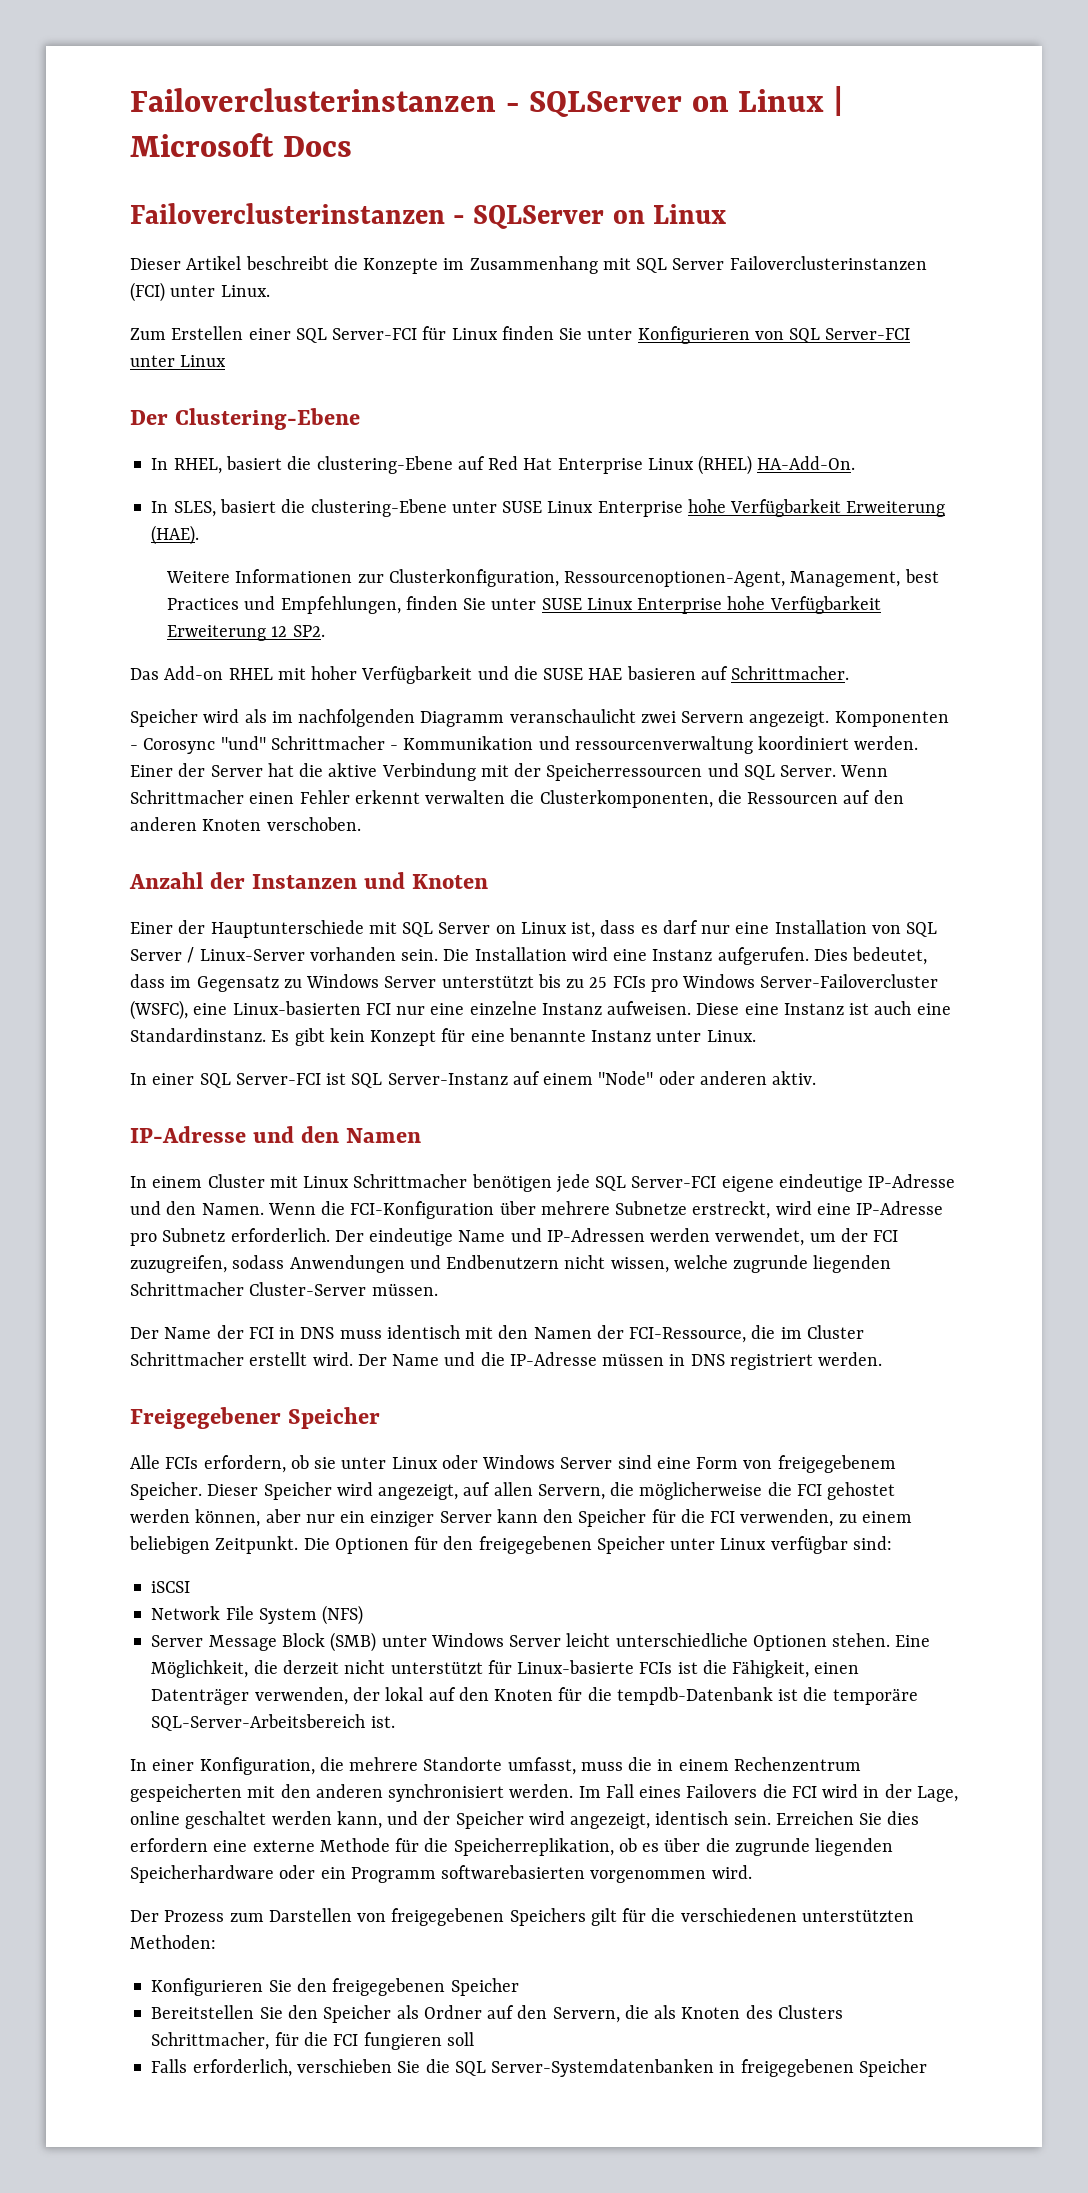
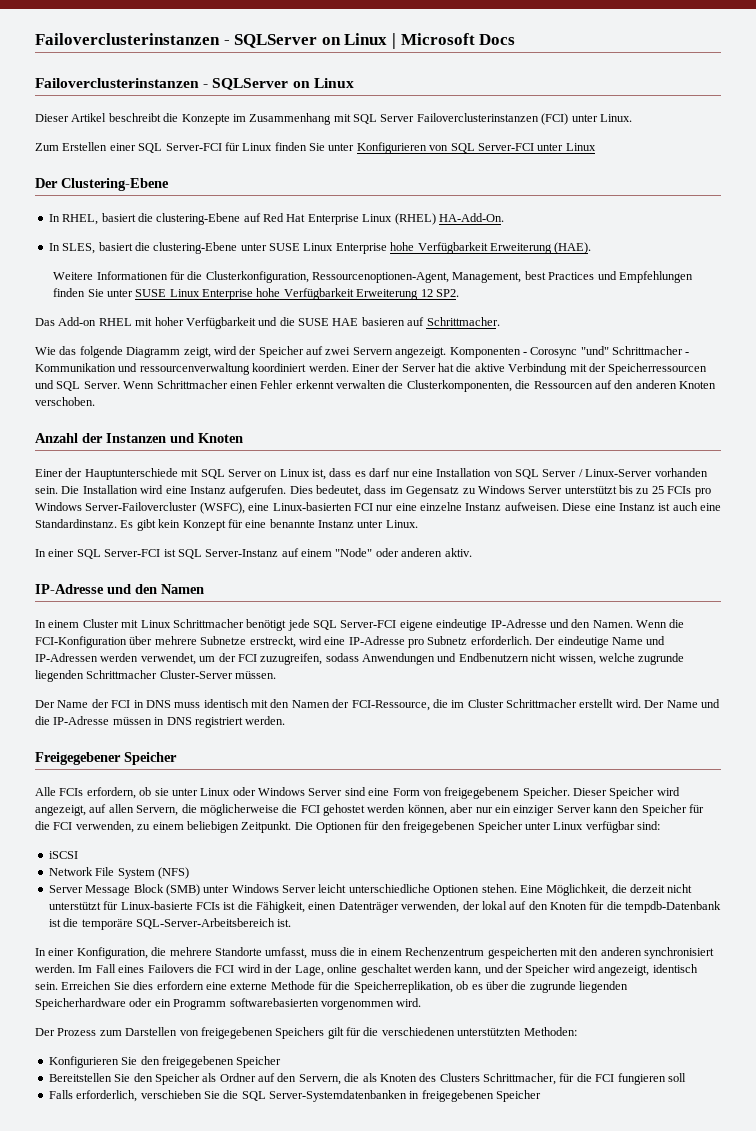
- Weitere Informationen zur Clusterkonfiguration, Ressourcenoptionen-Agent, Management, best Practices und Empfehlungen, finden Sie unter SUSE Linux Enterprise hohe Verfügbarkeit Erweiterung 12 SP2.
+ Weitere Informationen für die Clusterkonfiguration, Ressourcenoptionen-Agent, Management, best Practices und Empfehlungen finden Sie unter SUSE Linux Enterprise hohe Verfügbarkeit Erweiterung 12 SP2.
- Speicher wird als im nachfolgenden Diagramm veranschaulicht zwei Servern angezeigt.
+ Wie das folgende Diagramm zeigt, wird der Speicher auf zwei Servern angezeigt.
- In einem Cluster mit Linux Schrittmacher benötigen jede SQL Server-FCI eigene eindeutige IP-Adresse und den Namen.
+ In einem Cluster mit Linux Schrittmacher benötigt jede SQL Server-FCI eigene eindeutige IP-Adresse und den Namen.

